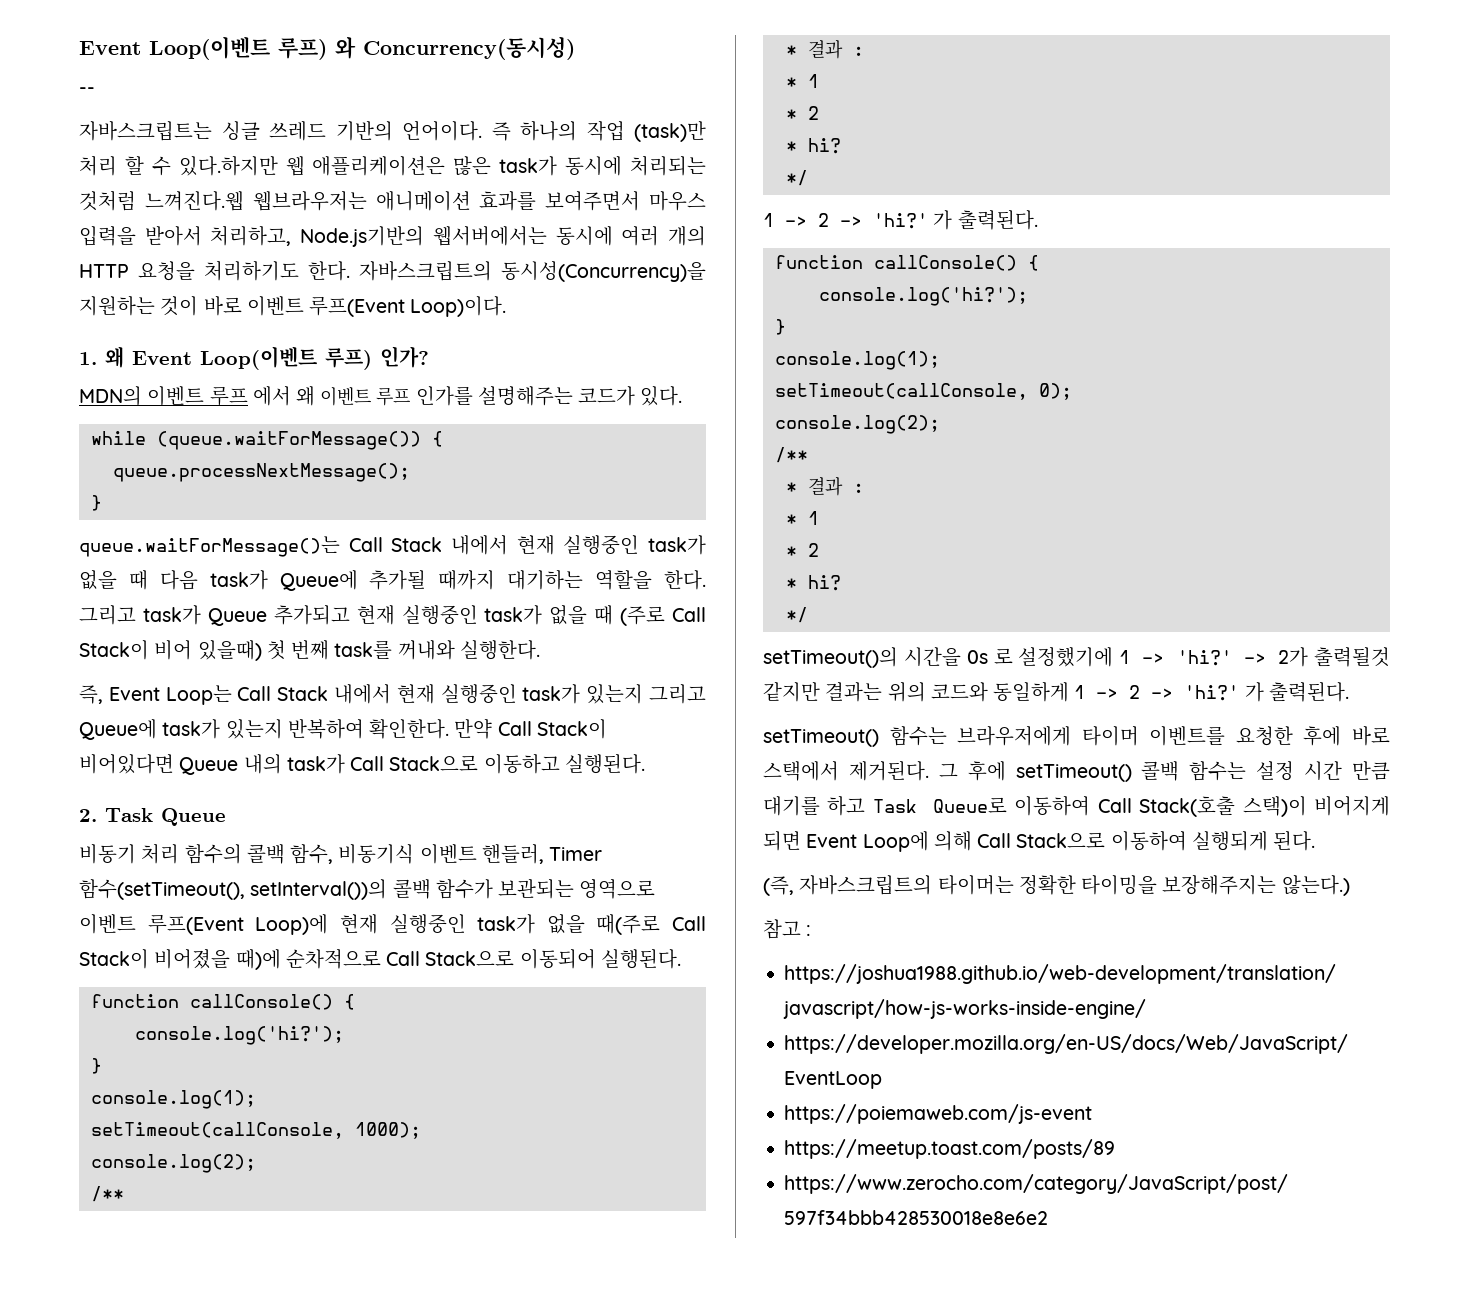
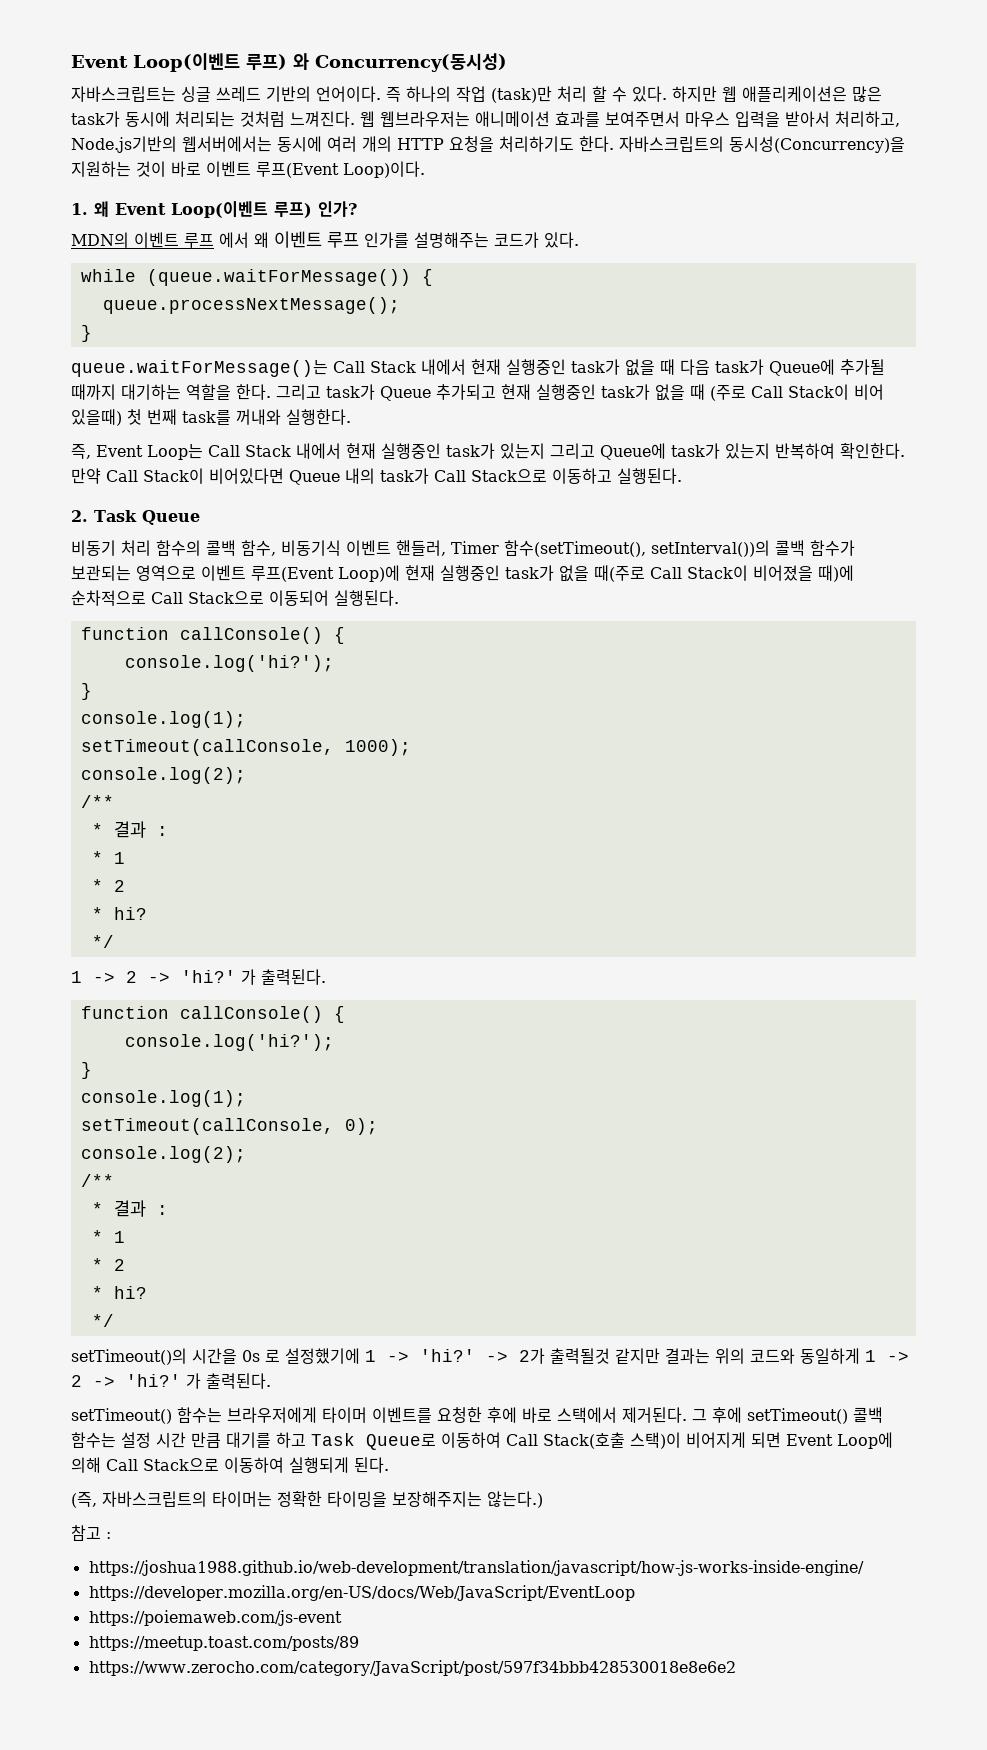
- --
- 즉 하나의 작업 (task)만 처리 할 수 있다.하지만 웹 애플리케이션은 많은 task가 동시에 처리되는 것처럼 느껴진다.웹 웹브라우저는 애니메이션 효과를 보여주면서 마우스 입력을 받아서 처리하고, Node.js기반의 웹서버에서는 동시에 여러 개의 HTTP 요청을 처리하기도 한다.
+ 즉 하나의 작업 (task)만 처리 할 수 있다. 하지만 웹 애플리케이션은 많은 task가 동시에 처리되는 것처럼 느껴진다. 웹 웹브라우저는 애니메이션 효과를 보여주면서 마우스 입력을 받아서 처리하고, Node.js기반의 웹서버에서는 동시에 여러 개의 HTTP 요청을 처리하기도 한다.

